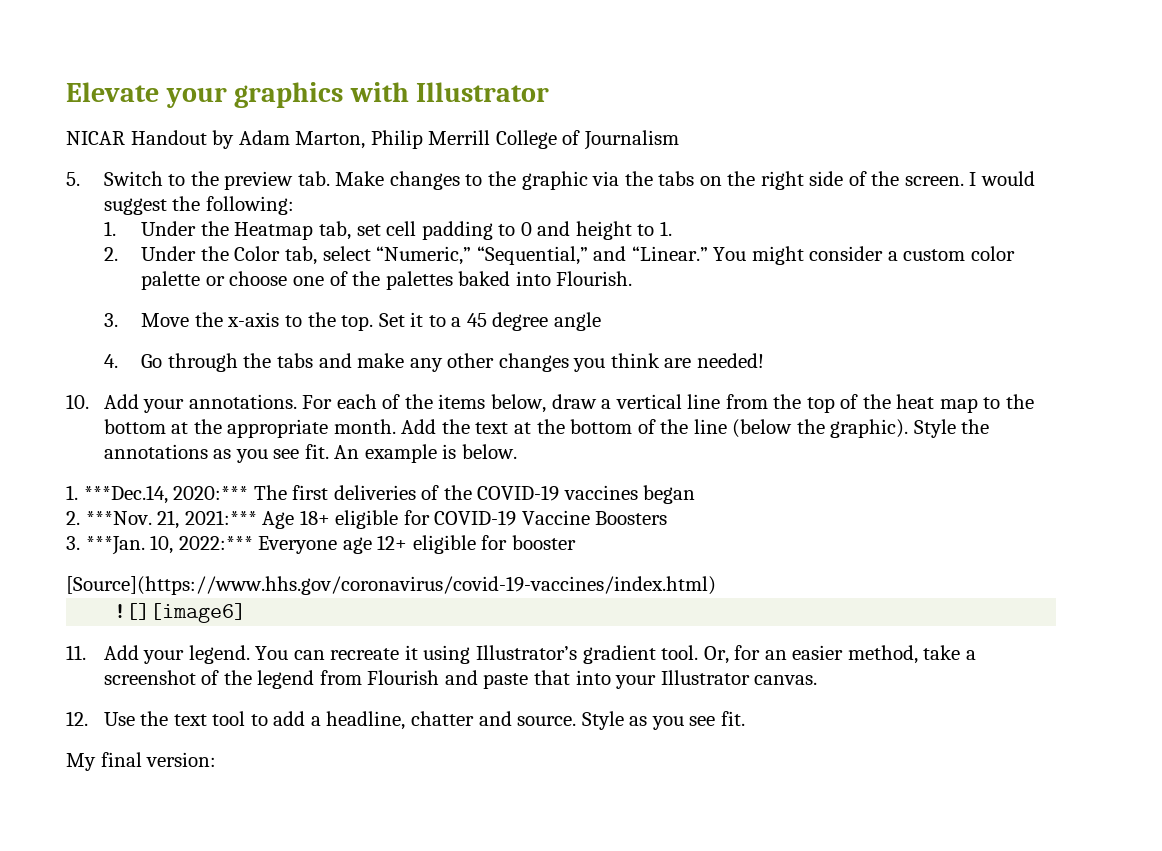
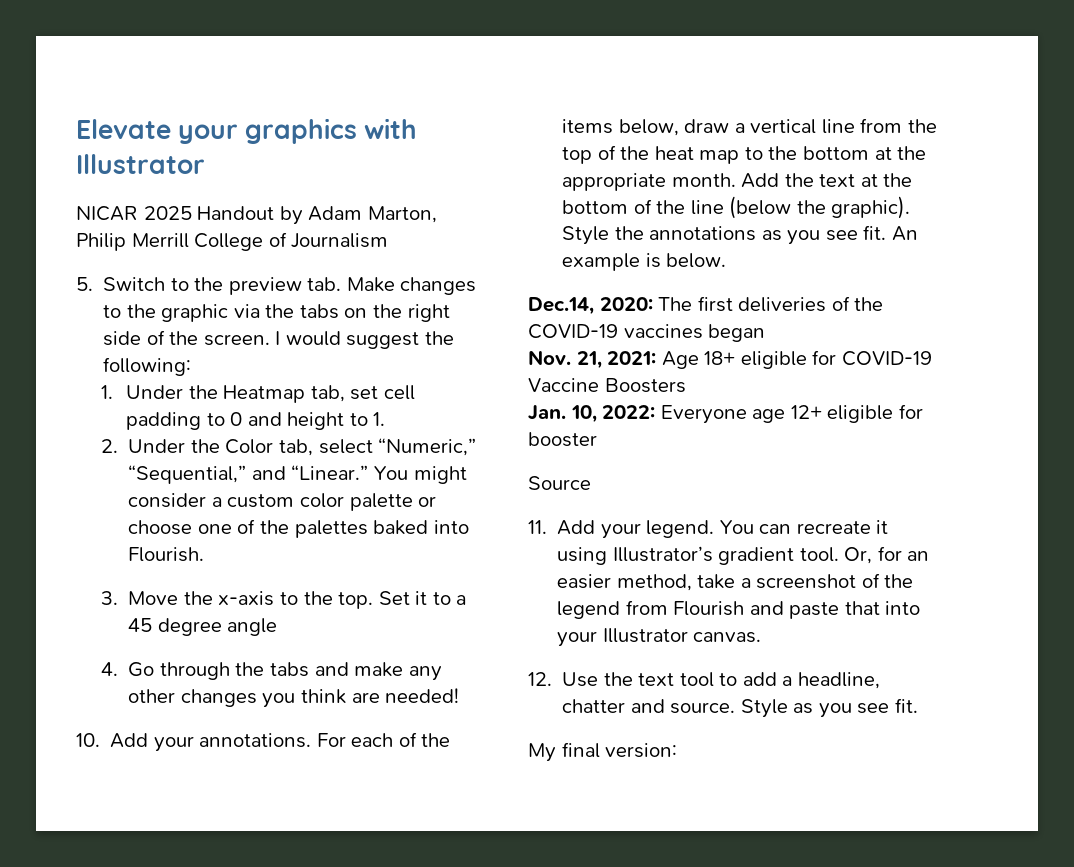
- NICAR Handout by Adam Marton, Philip Merrill College of Journalism
+ NICAR 2025 Handout by Adam Marton, Philip Merrill College of Journalism
- 1. ***Dec.14, 2020:*** The first deliveries of the COVID-19 vaccines began
+ Dec.14, 2020: The first deliveries of the COVID-19 vaccines began
- 2. ***Nov. 21, 2021:*** Age 18+ eligible for COVID-19 Vaccine Boosters
+ Nov. 21, 2021: Age 18+ eligible for COVID-19 Vaccine Boosters
- 3. ***Jan. 10, 2022:*** Everyone age 12+ eligible for booster
+ Jan. 10, 2022: Everyone age 12+ eligible for booster
- [Source](https://www.hhs.gov/coronavirus/covid-19-vaccines/index.html)
- ![][image6]
+ Source

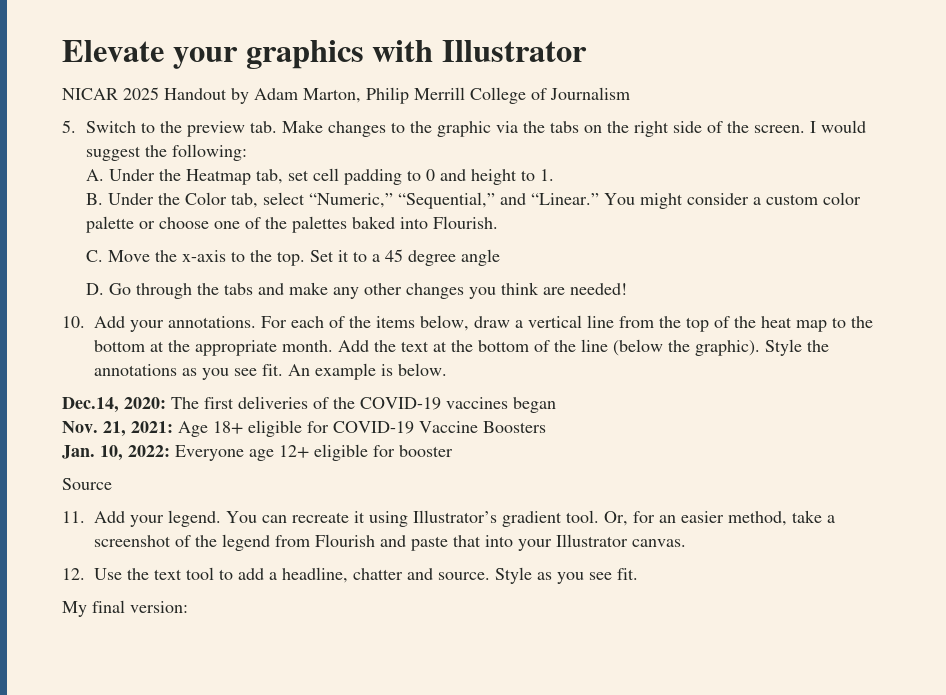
- 1. Under the Heatmap tab, set cell padding to 0 and height to 1.
+ A. Under the Heatmap tab, set cell padding to 0 and height to 1.
- 2. Under the Color tab, select “Numeric,” “Sequential,” and “Linear.”
+ B. Under the Color tab, select “Numeric,” “Sequential,” and “Linear.”
- 3. Move the x-axis to the top.
+ C. Move the x-axis to the top.
- 4. Go through the tabs and make any other changes you think are needed!
+ D. Go through the tabs and make any other changes you think are needed!

